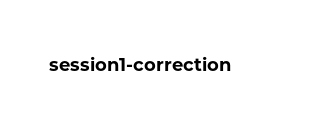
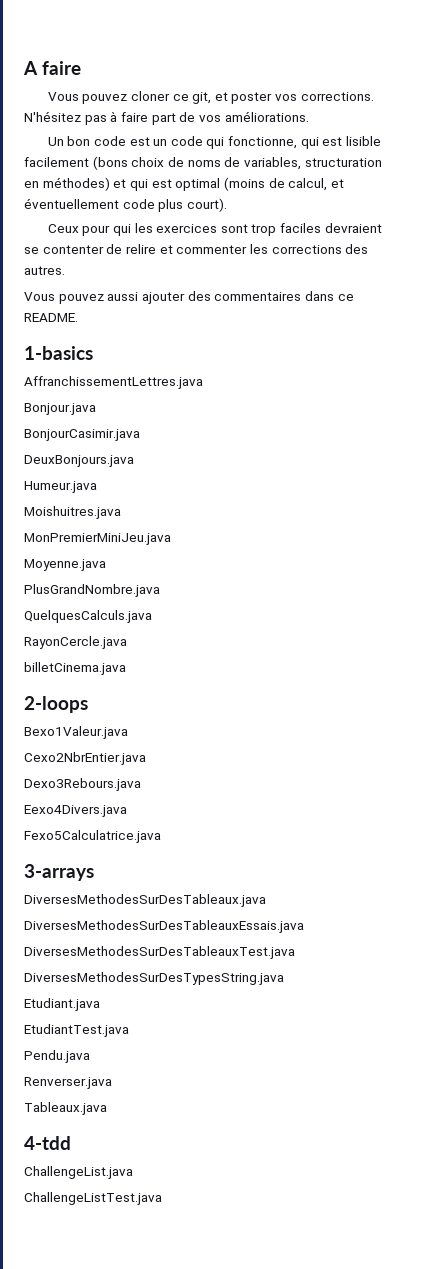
- session1-correction
+ A faire
+ Vous pouvez cloner ce git, et poster vos corrections. N'hésitez pas à faire part de vos améliorations.
+ Un bon code est un code qui fonctionne, qui est lisible facilement (bons choix de noms de variables, structuration en méthodes) et qui est optimal (moins de calcul, et éventuellement code plus court).
+ Ceux pour qui les exercices sont trop faciles devraient se contenter de relire et commenter les corrections des autres.
+ Vous pouvez aussi ajouter des commentaires dans ce README.
+ 1-basics
+ AffranchissementLettres.java
+ Bonjour.java
+ BonjourCasimir.java
+ DeuxBonjours.java
+ Humeur.java
+ Moishuitres.java
+ MonPremierMiniJeu.java
+ Moyenne.java
+ PlusGrandNombre.java
+ QuelquesCalculs.java
+ RayonCercle.java
+ billetCinema.java
+ 2-loops
+ Bexo1Valeur.java
+ Cexo2NbrEntier.java
+ Dexo3Rebours.java
+ Eexo4Divers.java
+ Fexo5Calculatrice.java
+ 3-arrays
+ DiversesMethodesSurDesTableaux.java
+ DiversesMethodesSurDesTableauxEssais.java
+ DiversesMethodesSurDesTableauxTest.java
+ DiversesMethodesSurDesTypesString.java
+ Etudiant.java
+ EtudiantTest.java
+ Pendu.java
+ Renverser.java
+ Tableaux.java
+ 4-tdd
+ ChallengeList.java
+ ChallengeListTest.java

